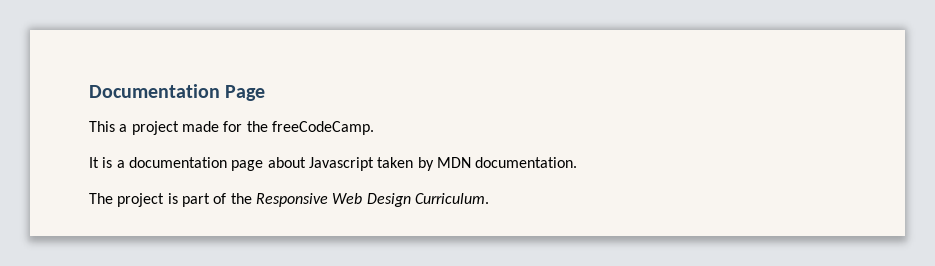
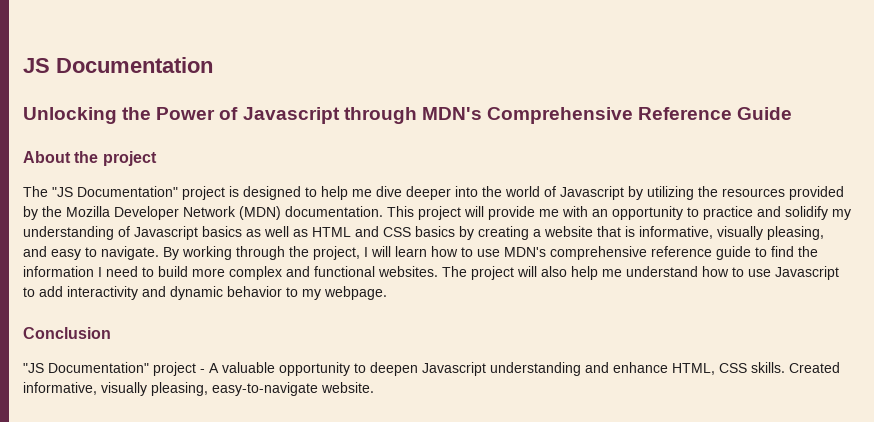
- Documentation Page
- This a project made for the freeCodeCamp.
- It is a documentation page about Javascript taken by MDN documentation.
- The project is part of the Responsive Web Design Curriculum.
+ JS Documentation
+ Unlocking the Power of Javascript through MDN's Comprehensive Reference Guide
+ About the project
+ The "JS Documentation" project is designed to help me dive deeper into the world of Javascript by utilizing the resources provided by the Mozilla Developer Network (MDN) documentation. This project will provide me with an opportunity to practice and solidify my understanding of Javascript basics as well as HTML and CSS basics by creating a website that is informative, visually pleasing, and easy to navigate. By working through the project, I will learn how to use MDN's comprehensive reference guide to find the information I need to build more complex and functional websites. The project will also help me understand how to use Javascript to add interactivity and dynamic behavior to my webpage.
+ Conclusion
+ "JS Documentation" project - A valuable opportunity to deepen Javascript understanding and enhance HTML, CSS skills. Created informative, visually pleasing, easy-to-navigate website.

